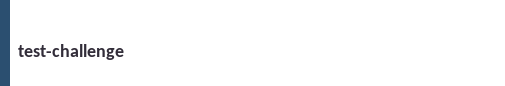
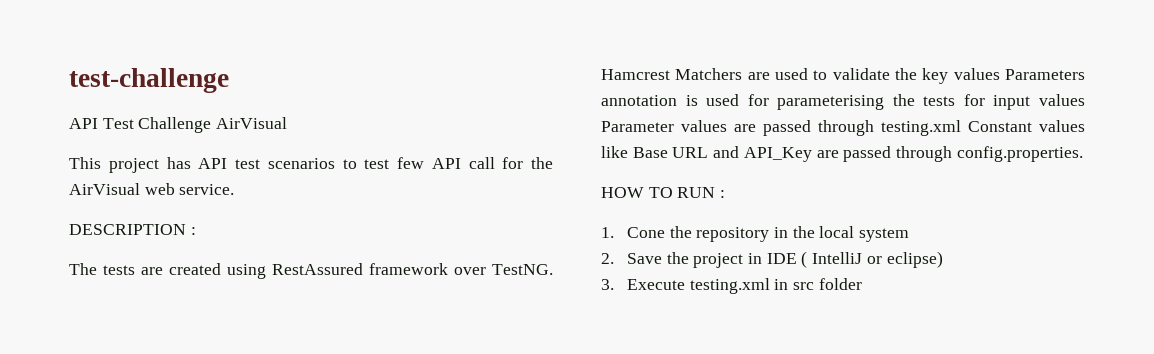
+ API Test Challenge AirVisual
+ This project has API test scenarios to test few API call for the AirVisual web service.
+ DESCRIPTION :
+ The tests are created using RestAssured framework over TestNG. Hamcrest Matchers are used to validate the key values Parameters annotation is used for parameterising the tests for input values Parameter values are passed through testing.xml Constant values like Base URL and API_Key are passed through config.properties.
+ HOW TO RUN :
+ 1. Cone the repository in the local system
+ 2. Save the project in IDE ( IntelliJ or eclipse)
+ 3. Execute testing.xml in src folder

